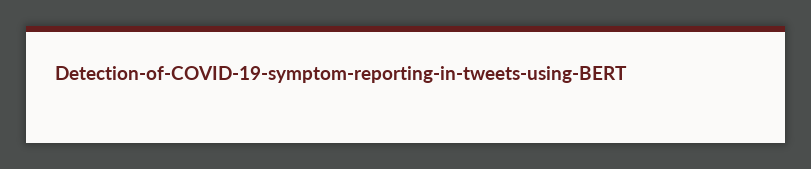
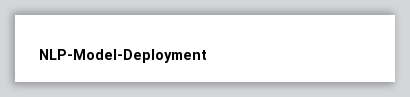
- Detection-of-COVID-19-symptom-reporting-in-tweets-using-BERT
+ NLP-Model-Deployment

